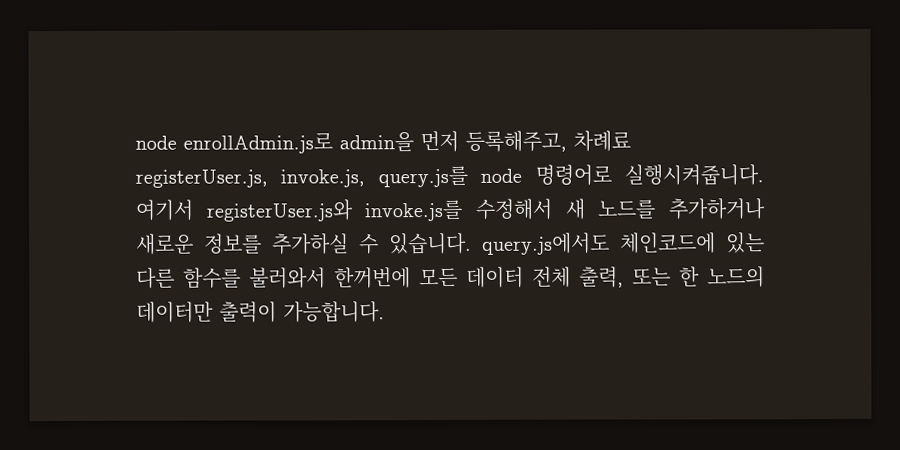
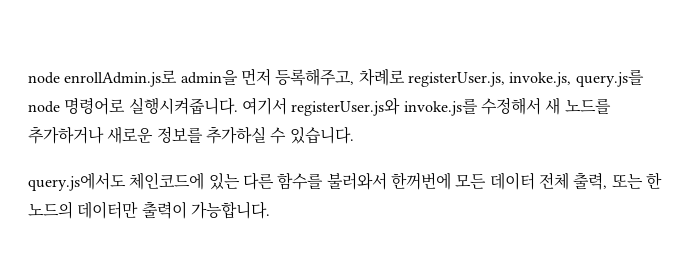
- node enrollAdmin.js로 admin을 먼저 등록해주고, 차례료 registerUser.js, invoke.js, query.js를 node 명령어로 실행시켜줍니다.
+ node enrollAdmin.js로 admin을 먼저 등록해주고, 차례로 registerUser.js, invoke.js, query.js를 node 명령어로 실행시켜줍니다.
- 여기서 registerUser.js와 invoke.js를 수정해서 새 노드를 추가하거나 새로운 정보를 추가하실 수 있습니다. query.js에서도 체인코드에 있는 다른 함수를 불러와서 한꺼번에 모든 데이터 전체 출력, 또는 한 노드의 데이터만 출력이 가능합니다.
+ 여기서 registerUser.js와 invoke.js를 수정해서 새 노드를 추가하거나 새로운 정보를 추가하실 수 있습니다.
+ query.js에서도 체인코드에 있는 다른 함수를 불러와서 한꺼번에 모든 데이터 전체 출력, 또는 한 노드의 데이터만 출력이 가능합니다.

